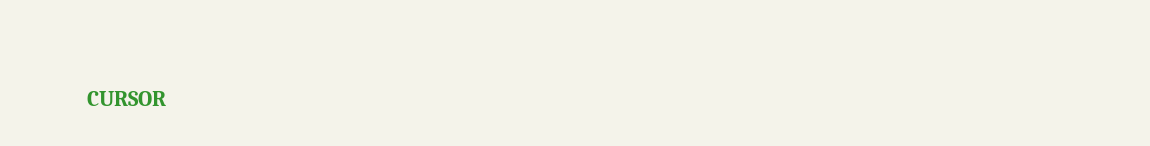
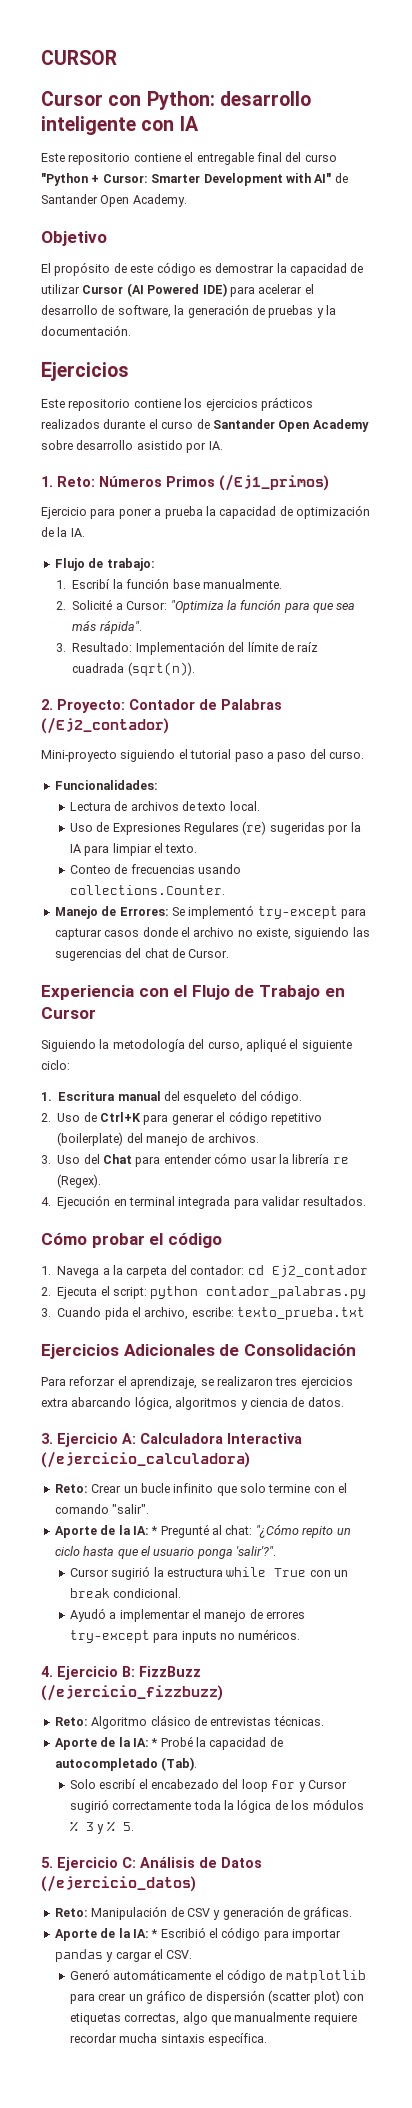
+ Cursor con Python: desarrollo inteligente con IA
+ Este repositorio contiene el entregable final del curso "Python + Cursor: Smarter Development with AI" de Santander Open Academy.
+ Objetivo
+ El propósito de este código es demostrar la capacidad de utilizar Cursor (AI Powered IDE) para acelerar el desarrollo de software, la generación de pruebas y la documentación.
+ Ejercicios
+ Este repositorio contiene los ejercicios prácticos realizados durante el curso de Santander Open Academy sobre desarrollo asistido por IA.
+ 1. Reto: Números Primos (/Ej1_primos)
+ Ejercicio para poner a prueba la capacidad de optimización de la IA.
+ Flujo de trabajo:
+ 1. Escribí la función base manualmente.
+ 2. Solicité a Cursor: "Optimiza la función para que sea más rápida".
+ 3. Resultado: Implementación del límite de raíz cuadrada (sqrt(n)).
+ 2. Proyecto: Contador de Palabras (/Ej2_contador)
+ Mini-proyecto siguiendo el tutorial paso a paso del curso.
+ Funcionalidades:
+ Lectura de archivos de texto local.
+ Uso de Expresiones Regulares (re) sugeridas por la IA para limpiar el texto.
+ Conteo de frecuencias usando collections.Counter.
+ Manejo de Errores: Se implementó try-except para capturar casos donde el archivo no existe, siguiendo las sugerencias del chat de Cursor.
+ Experiencia con el Flujo de Trabajo en Cursor
+ Siguiendo la metodología del curso, apliqué el siguiente ciclo:
+ 1. Escritura manual del esqueleto del código.
+ 2. Uso de Ctrl+K para generar el código repetitivo (boilerplate) del manejo de archivos.
+ 3. Uso del Chat para entender cómo usar la librería re (Regex).
+ 4. Ejecución en terminal integrada para validar resultados.
+ Cómo probar el código
+ 1. Navega a la carpeta del contador: cd Ej2_contador
+ 2. Ejecuta el script: python contador_palabras.py
+ 3. Cuando pida el archivo, escribe: texto_prueba.txt
+ Ejercicios Adicionales de Consolidación
+ Para reforzar el aprendizaje, se realizaron tres ejercicios extra abarcando lógica, algoritmos y ciencia de datos.
+ 3. Ejercicio A: Calculadora Interactiva (/ejercicio_calculadora)
+ Reto: Crear un bucle infinito que solo termine con el comando "salir".
+ Aporte de la IA: * Pregunté al chat: "¿Cómo repito un ciclo hasta que el usuario ponga 'salir'?".
+ Cursor sugirió la estructura while True con un break condicional.
+ Ayudó a implementar el manejo de errores try-except para inputs no numéricos.
+ 4. Ejercicio B: FizzBuzz (/ejercicio_fizzbuzz)
+ Reto: Algoritmo clásico de entrevistas técnicas.
+ Aporte de la IA: * Probé la capacidad de autocompletado (Tab).
+ Solo escribí el encabezado del loop for y Cursor sugirió correctamente toda la lógica de los módulos % 3 y % 5.
+ 5. Ejercicio C: Análisis de Datos (/ejercicio_datos)
+ Reto: Manipulación de CSV y generación de gráficas.
+ Aporte de la IA: * Escribió el código para importar pandas y cargar el CSV.
+ Generó automáticamente el código de matplotlib para crear un gráfico de dispersión (scatter plot) con etiquetas correctas, algo que manualmente requiere recordar mucha sintaxis específica.

